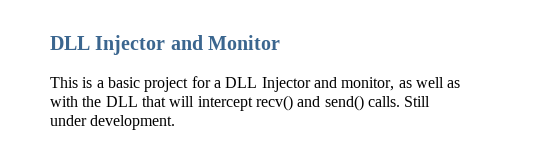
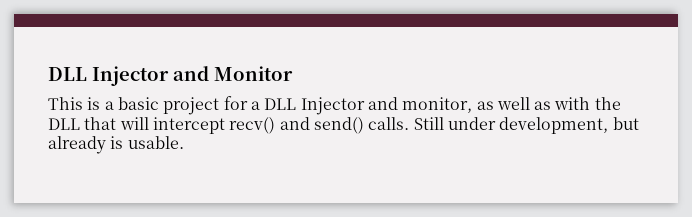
- Still under development.
+ Still under development, but already is usable.

